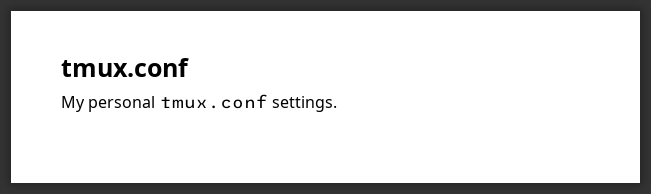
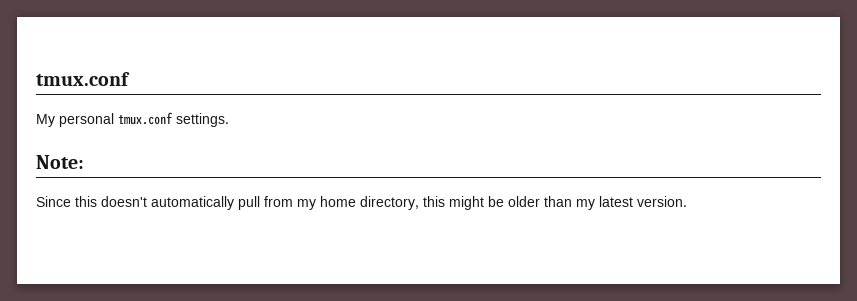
+ Note:
+ Since this doesn't automatically pull from my home directory, this might be older than my latest version.

